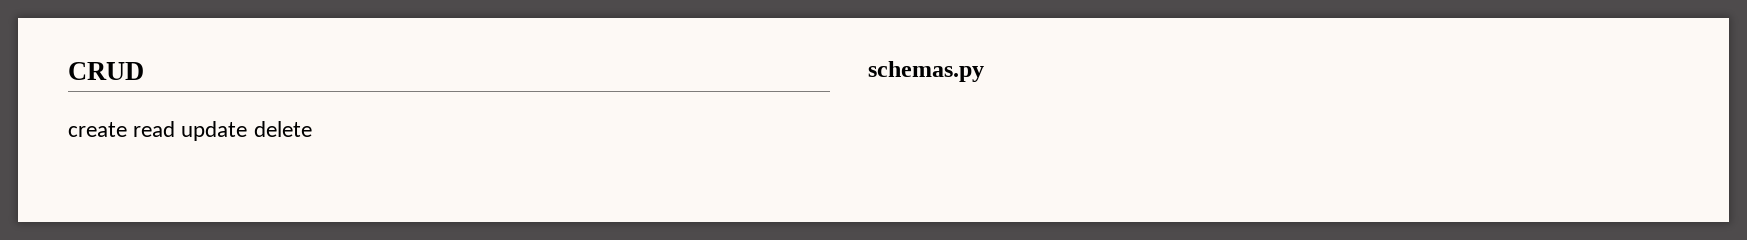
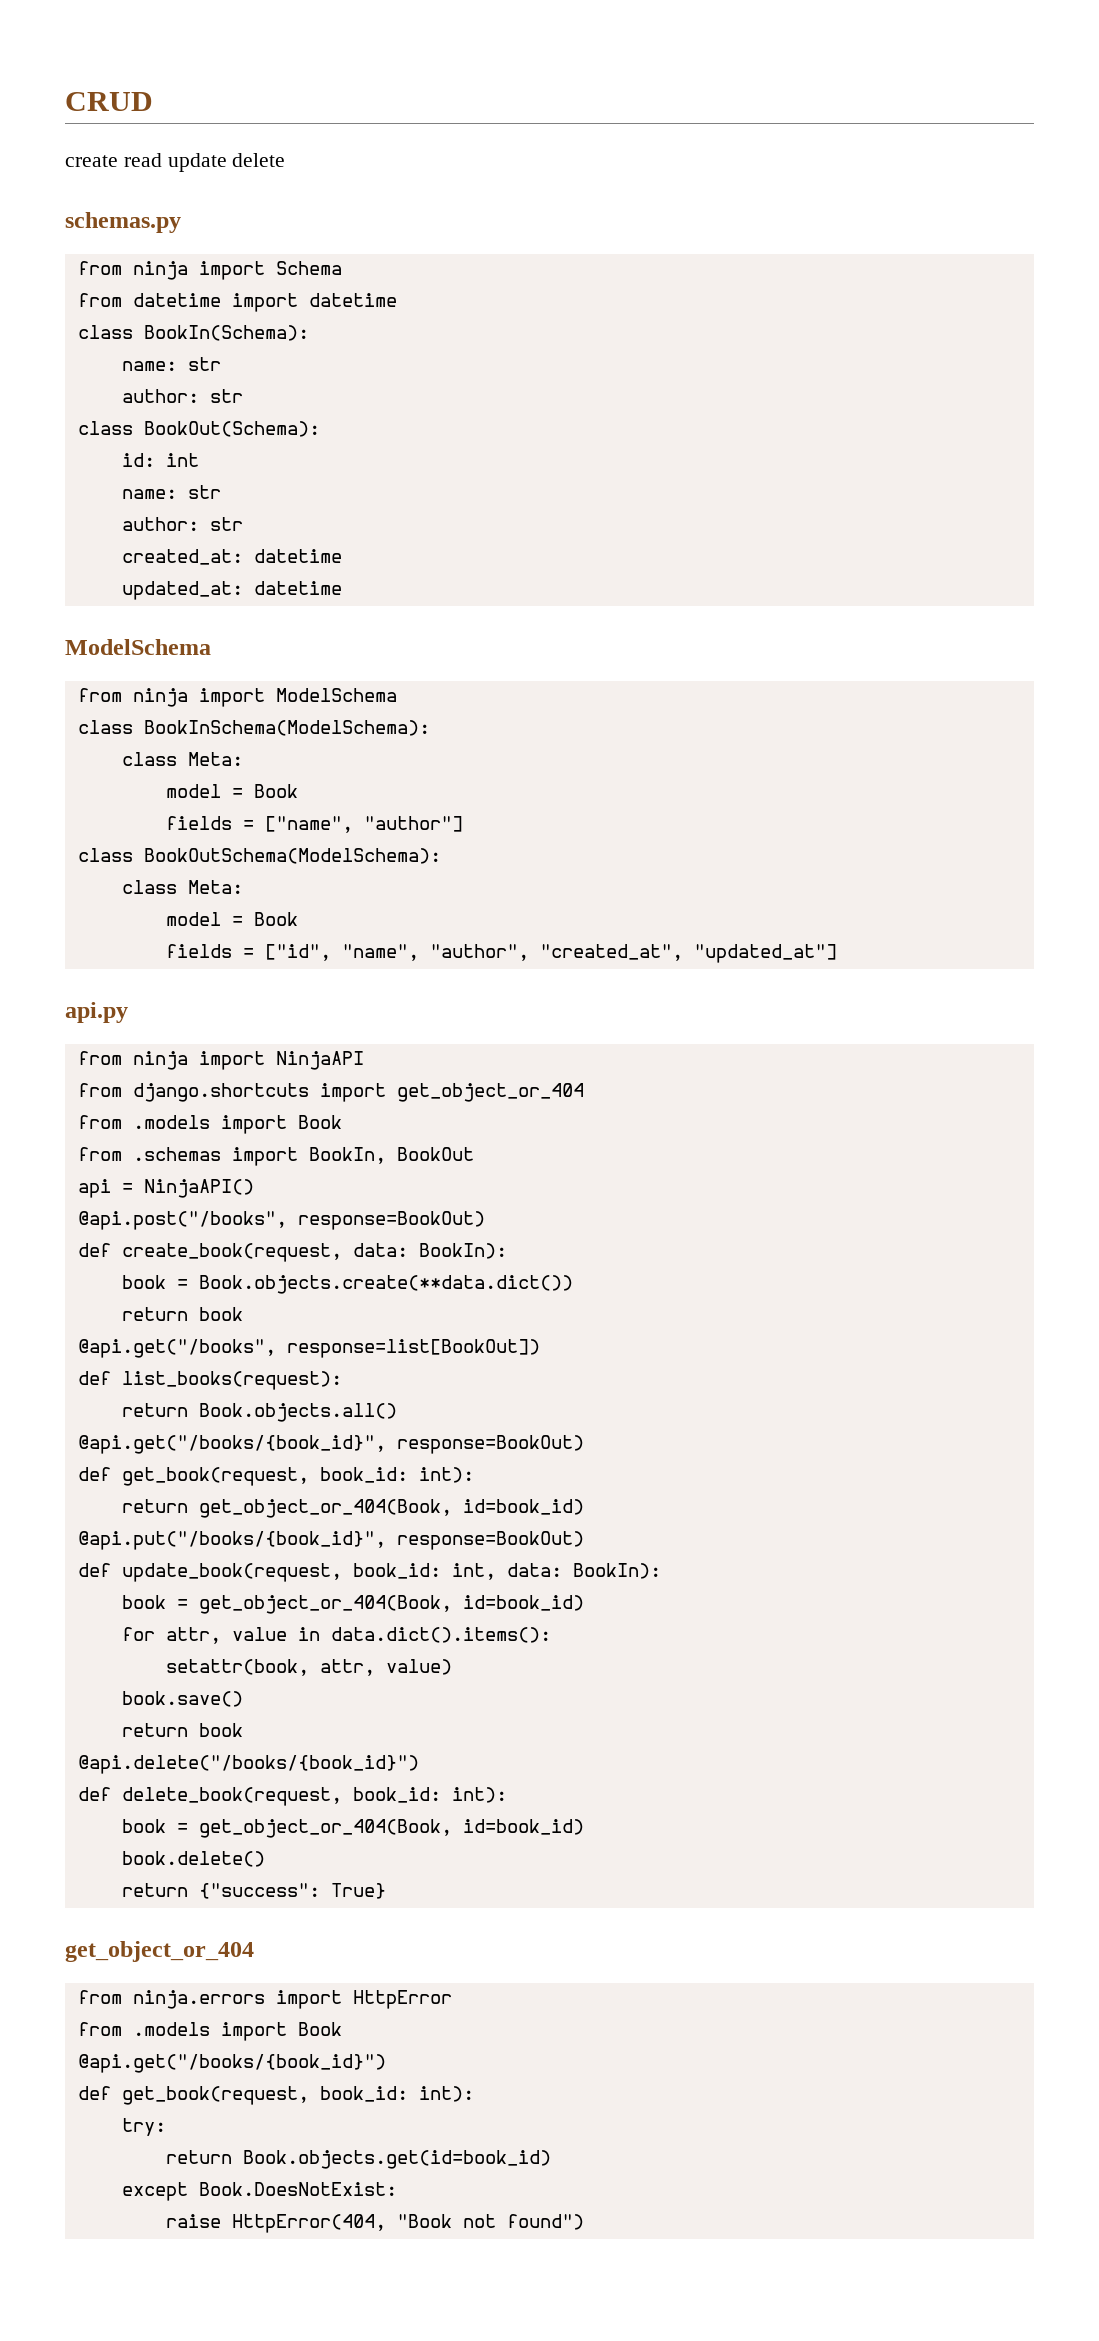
+ from ninja import Schema
+ from datetime import datetime
+ class BookIn(Schema):
+ name: str
+ author: str
+ class BookOut(Schema):
+ id: int
+ name: str
+ author: str
+ created_at: datetime
+ updated_at: datetime
+ ModelSchema
+ from ninja import ModelSchema
+ class BookInSchema(ModelSchema):
+ class Meta:
+ model = Book
+ fields = ["name", "author"]
+ class BookOutSchema(ModelSchema):
+ class Meta:
+ model = Book
+ fields = ["id", "name", "author", "created_at", "updated_at"]
+ api.py
+ from ninja import NinjaAPI
+ from django.shortcuts import get_object_or_404
+ from .models import Book
+ from .schemas import BookIn, BookOut
+ api = NinjaAPI()
+ @api.post("/books", response=BookOut)
+ def create_book(request, data: BookIn):
+ book = Book.objects.create(**data.dict())
+ return book
+ @api.get("/books", response=list[BookOut])
+ def list_books(request):
+ return Book.objects.all()
+ @api.get("/books/{book_id}", response=BookOut)
+ def get_book(request, book_id: int):
+ return get_object_or_404(Book, id=book_id)
+ @api.put("/books/{book_id}", response=BookOut)
+ def update_book(request, book_id: int, data: BookIn):
+ book = get_object_or_404(Book, id=book_id)
+ for attr, value in data.dict().items():
+ setattr(book, attr, value)
+ book.save()
+ return book
+ @api.delete("/books/{book_id}")
+ def delete_book(request, book_id: int):
+ book = get_object_or_404(Book, id=book_id)
+ book.delete()
+ return {"success": True}
+ get_object_or_404
+ from ninja.errors import HttpError
+ from .models import Book
+ @api.get("/books/{book_id}")
+ def get_book(request, book_id: int):
+ try:
+ return Book.objects.get(id=book_id)
+ except Book.DoesNotExist:
+ raise HttpError(404, "Book not found")

